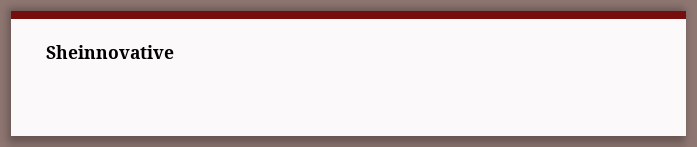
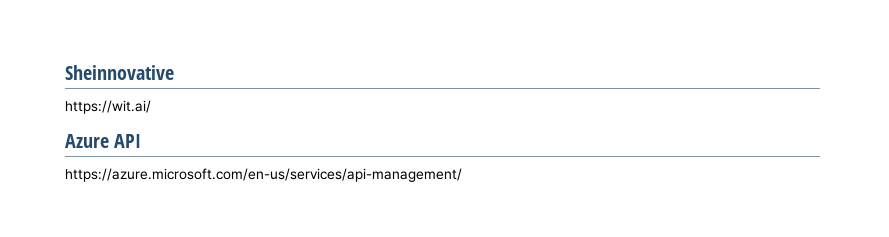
+ https://wit.ai/
+ Azure API
+ https://azure.microsoft.com/en-us/services/api-management/

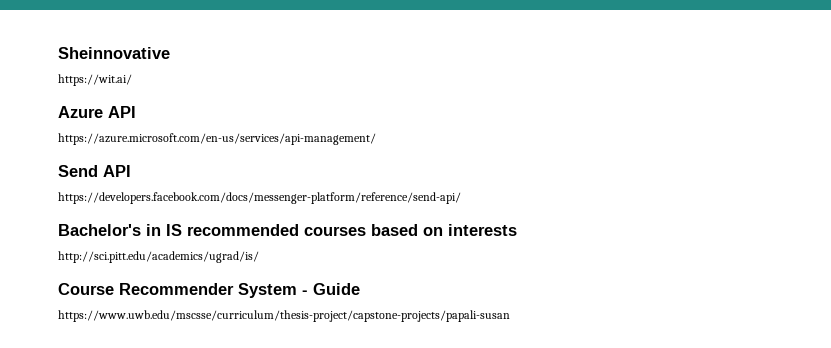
+ Send API
+ https://developers.facebook.com/docs/messenger-platform/reference/send-api/
+ Bachelor's in IS recommended courses based on interests
+ http://sci.pitt.edu/academics/ugrad/is/
+ Course Recommender System - Guide
+ https://www.uwb.edu/mscsse/curriculum/thesis-project/capstone-projects/papali-susan

